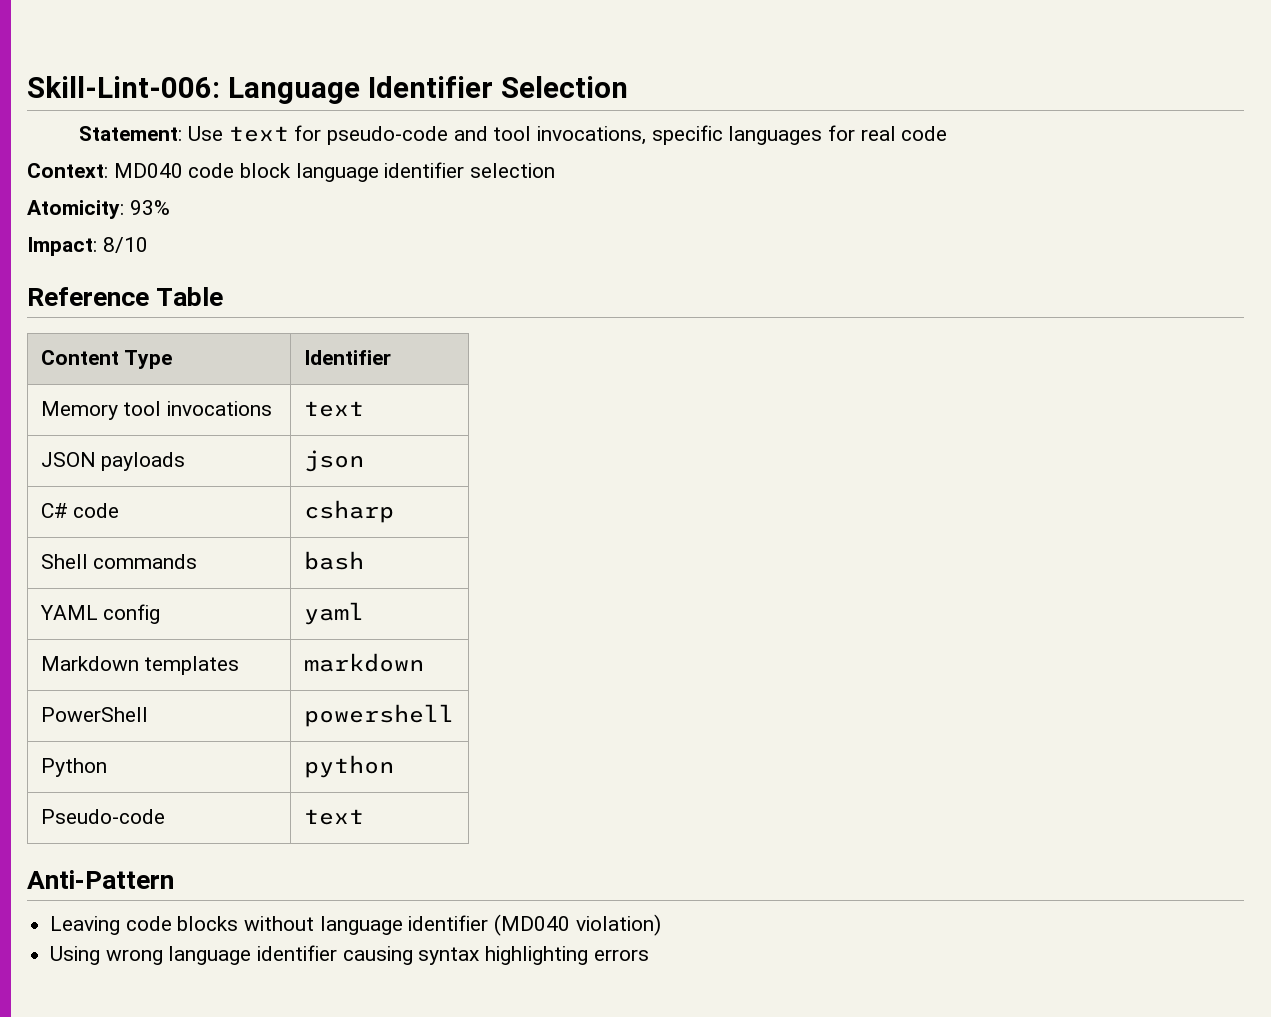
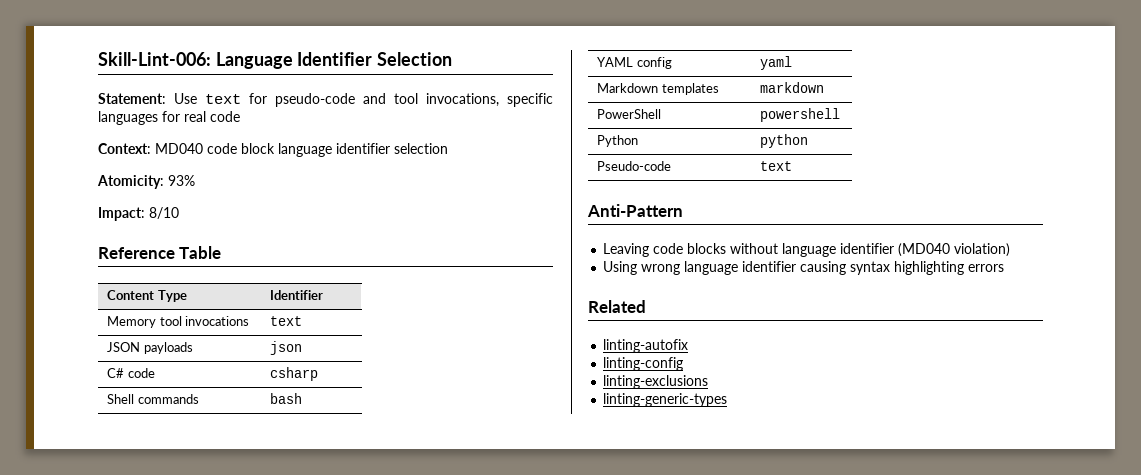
+ Related
+ linting-autofix
+ linting-config
+ linting-exclusions
+ linting-generic-types

